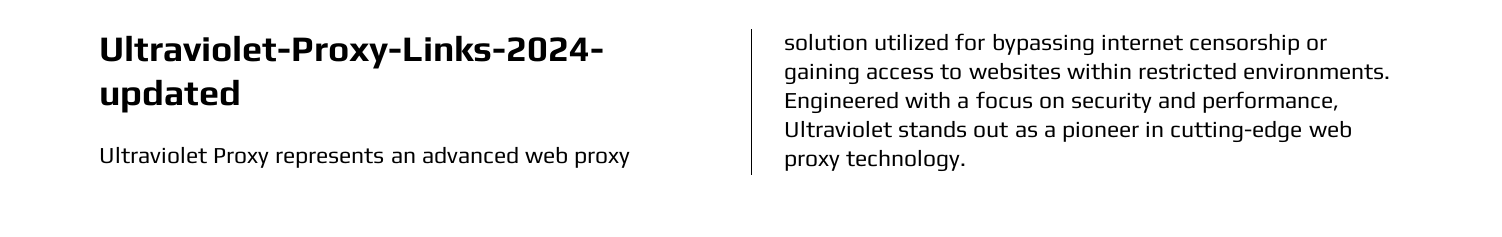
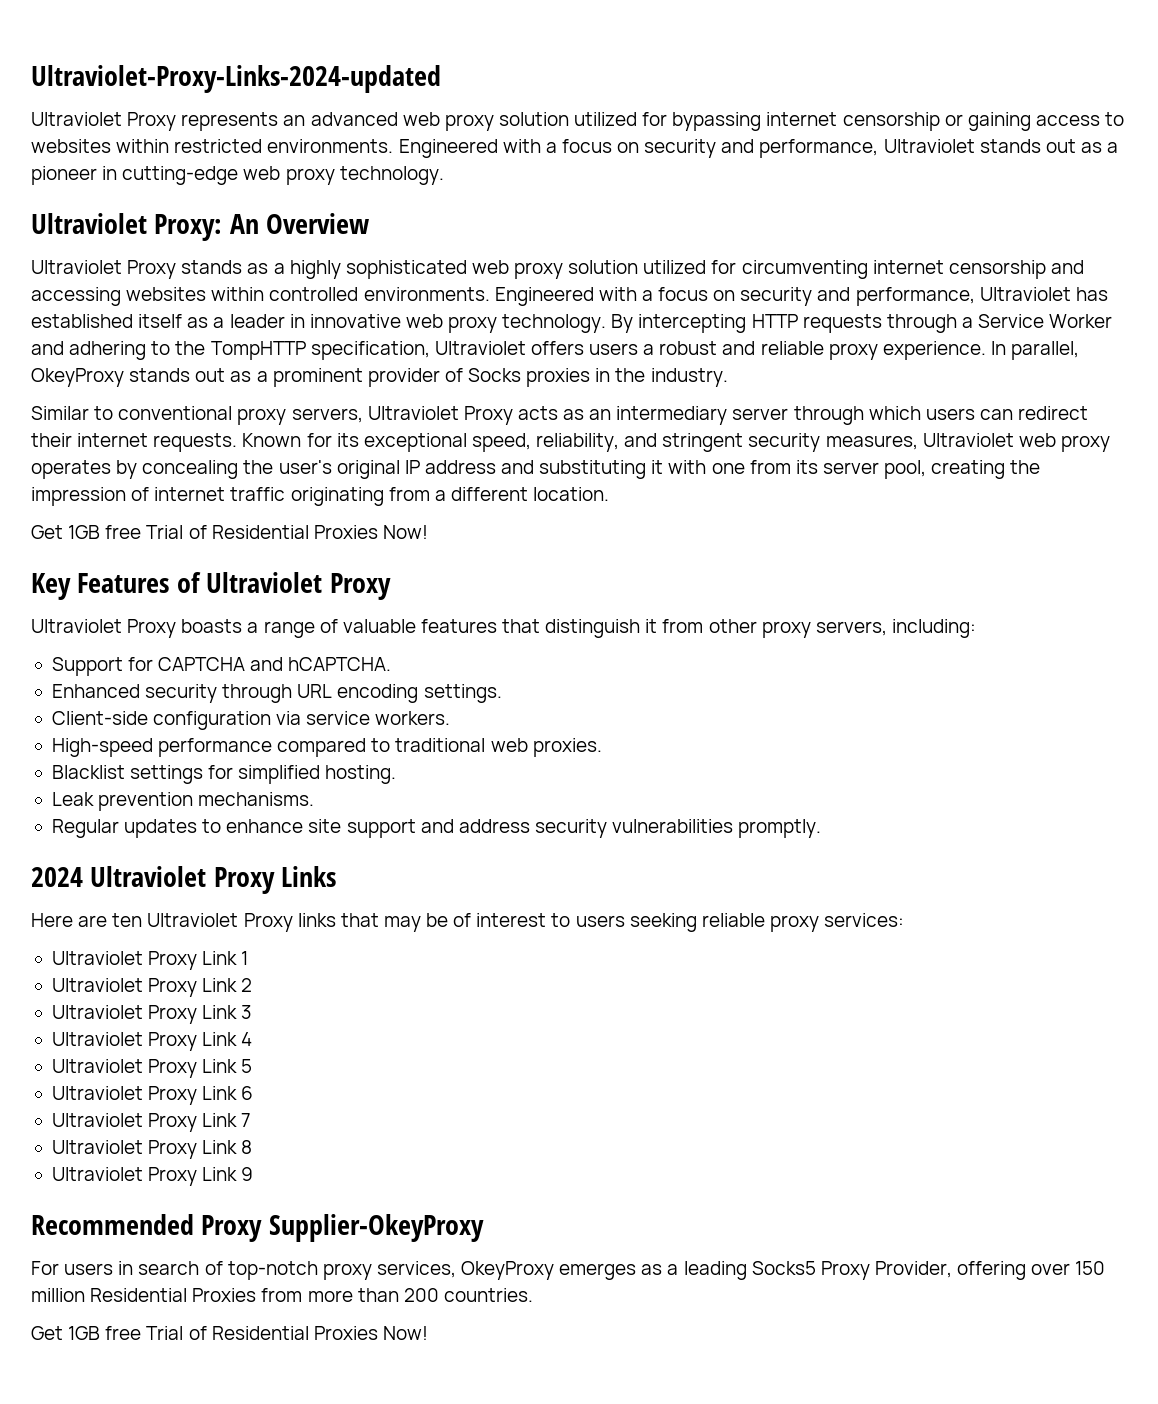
+ Ultraviolet Proxy: An Overview
+ Ultraviolet Proxy stands as a highly sophisticated web proxy solution utilized for circumventing internet censorship and accessing websites within controlled environments. Engineered with a focus on security and performance, Ultraviolet has established itself as a leader in innovative web proxy technology. By intercepting HTTP requests through a Service Worker and adhering to the TompHTTP specification, Ultraviolet offers users a robust and reliable proxy experience. In parallel, OkeyProxy stands out as a prominent provider of Socks proxies in the industry.
+ Similar to conventional proxy servers, Ultraviolet Proxy acts as an intermediary server through which users can redirect their internet requests. Known for its exceptional speed, reliability, and stringent security measures, Ultraviolet web proxy operates by concealing the user's original IP address and substituting it with one from its server pool, creating the impression of internet traffic originating from a different location.
+ Get 1GB free Trial of Residential Proxies Now!
+ Key Features of Ultraviolet Proxy
+ Ultraviolet Proxy boasts a range of valuable features that distinguish it from other proxy servers, including:
+ Support for CAPTCHA and hCAPTCHA.
+ Enhanced security through URL encoding settings.
+ Client-side configuration via service workers.
+ High-speed performance compared to traditional web proxies.
+ Blacklist settings for simplified hosting.
+ Leak prevention mechanisms.
+ Regular updates to enhance site support and address security vulnerabilities promptly.
+ 2024 Ultraviolet Proxy Links
+ Here are ten Ultraviolet Proxy links that may be of interest to users seeking reliable proxy services:
+ Ultraviolet Proxy Link 1
+ Ultraviolet Proxy Link 2
+ Ultraviolet Proxy Link 3
+ Ultraviolet Proxy Link 4
+ Ultraviolet Proxy Link 5
+ Ultraviolet Proxy Link 6
+ Ultraviolet Proxy Link 7
+ Ultraviolet Proxy Link 8
+ Ultraviolet Proxy Link 9
+ Recommended Proxy Supplier-OkeyProxy
+ For users in search of top-notch proxy services, OkeyProxy emerges as a leading Socks5 Proxy Provider, offering over 150 million Residential Proxies from more than 200 countries.
+ Get 1GB free Trial of Residential Proxies Now!

